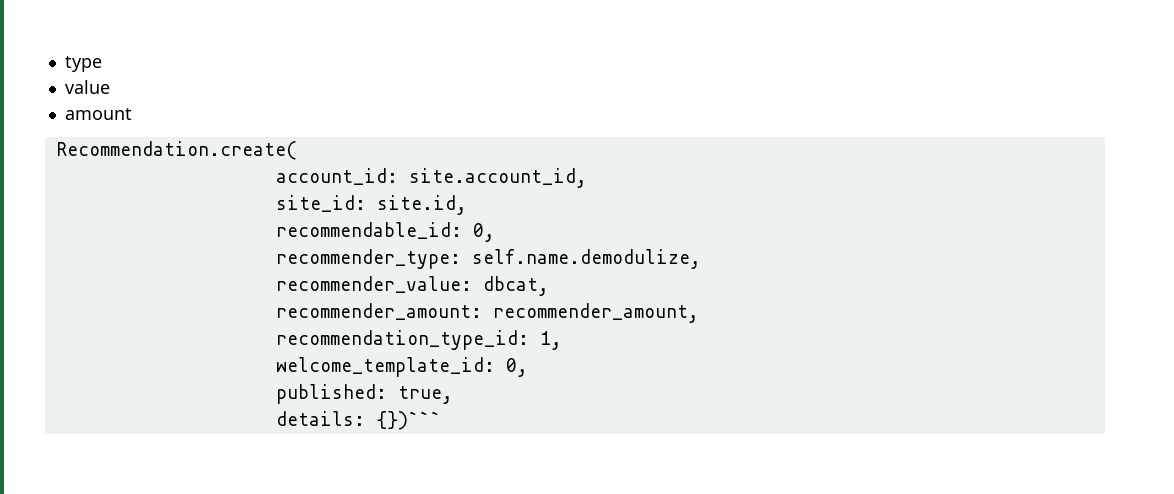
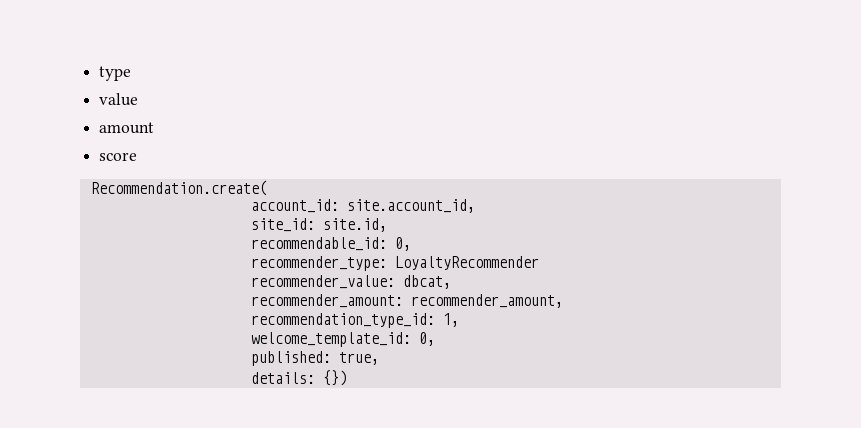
+ score
- recommender_type: self.name.demodulize,
+ recommender_type: LoyaltyRecommender
- details: {})```
+ details: {})

